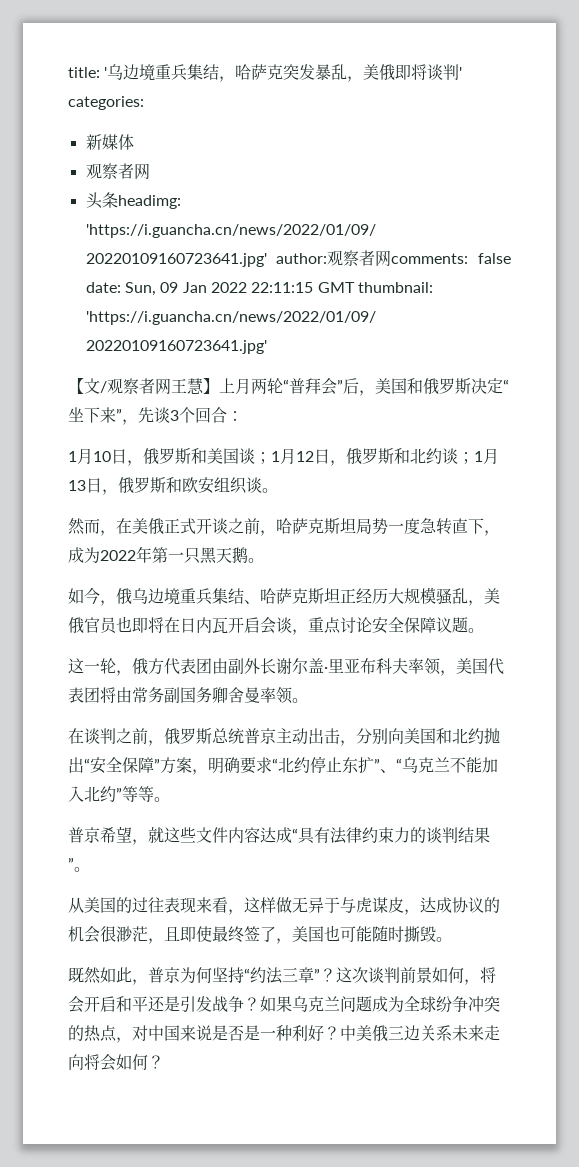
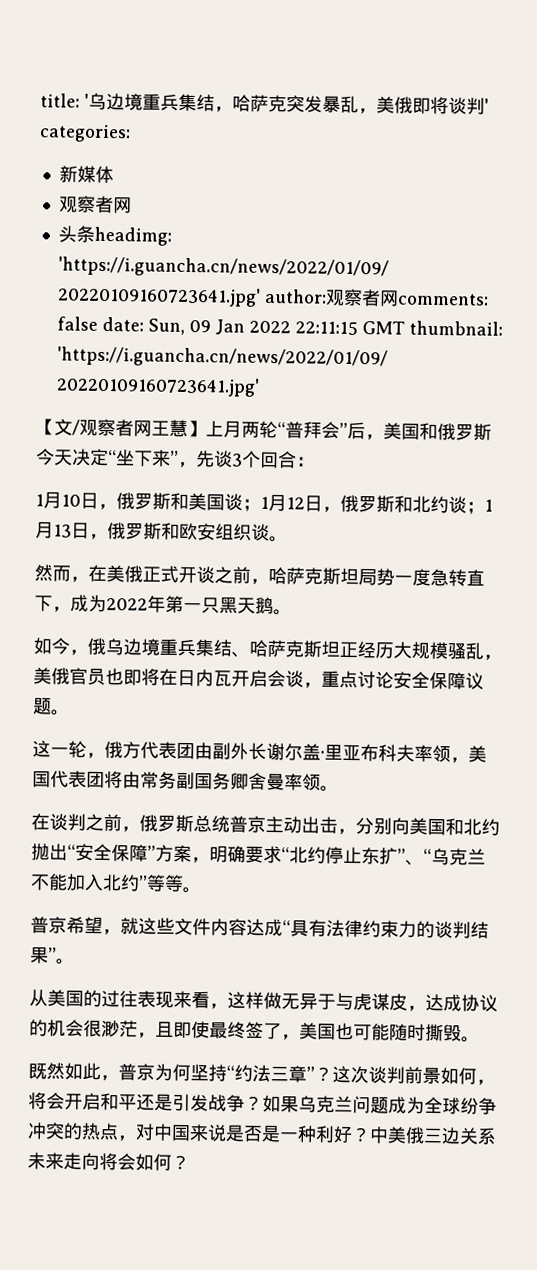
- 【文/观察者网王慧】上月两轮“普拜会”后，美国和俄罗斯决定“坐下来”，先谈3个回合：
+ 【文/观察者网王慧】上月两轮“普拜会”后，美国和俄罗斯今天决定“坐下来”，先谈3个回合：

